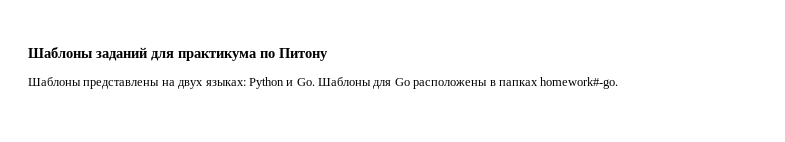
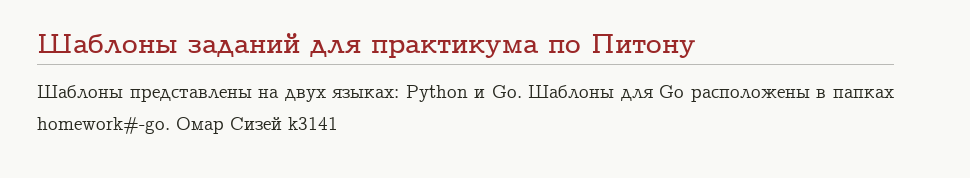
+ Омар Сизей k3141

